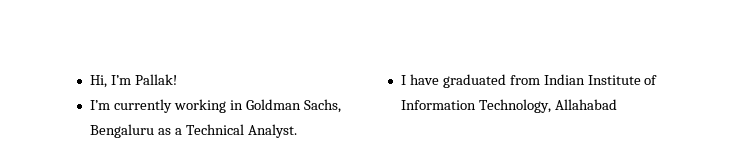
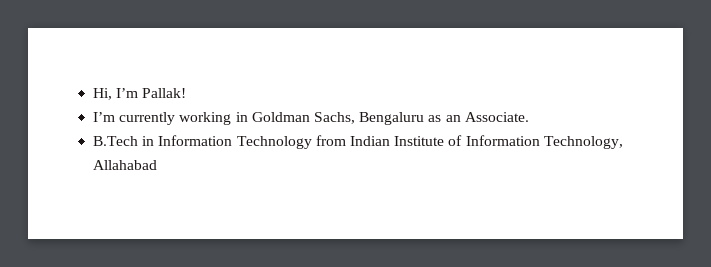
- I’m currently working in Goldman Sachs, Bengaluru as a Technical Analyst.
- I have graduated from Indian Institute of Information Technology, Allahabad
+ I’m currently working in Goldman Sachs, Bengaluru as an Associate.
+ B.Tech in Information Technology from Indian Institute of Information Technology, Allahabad

